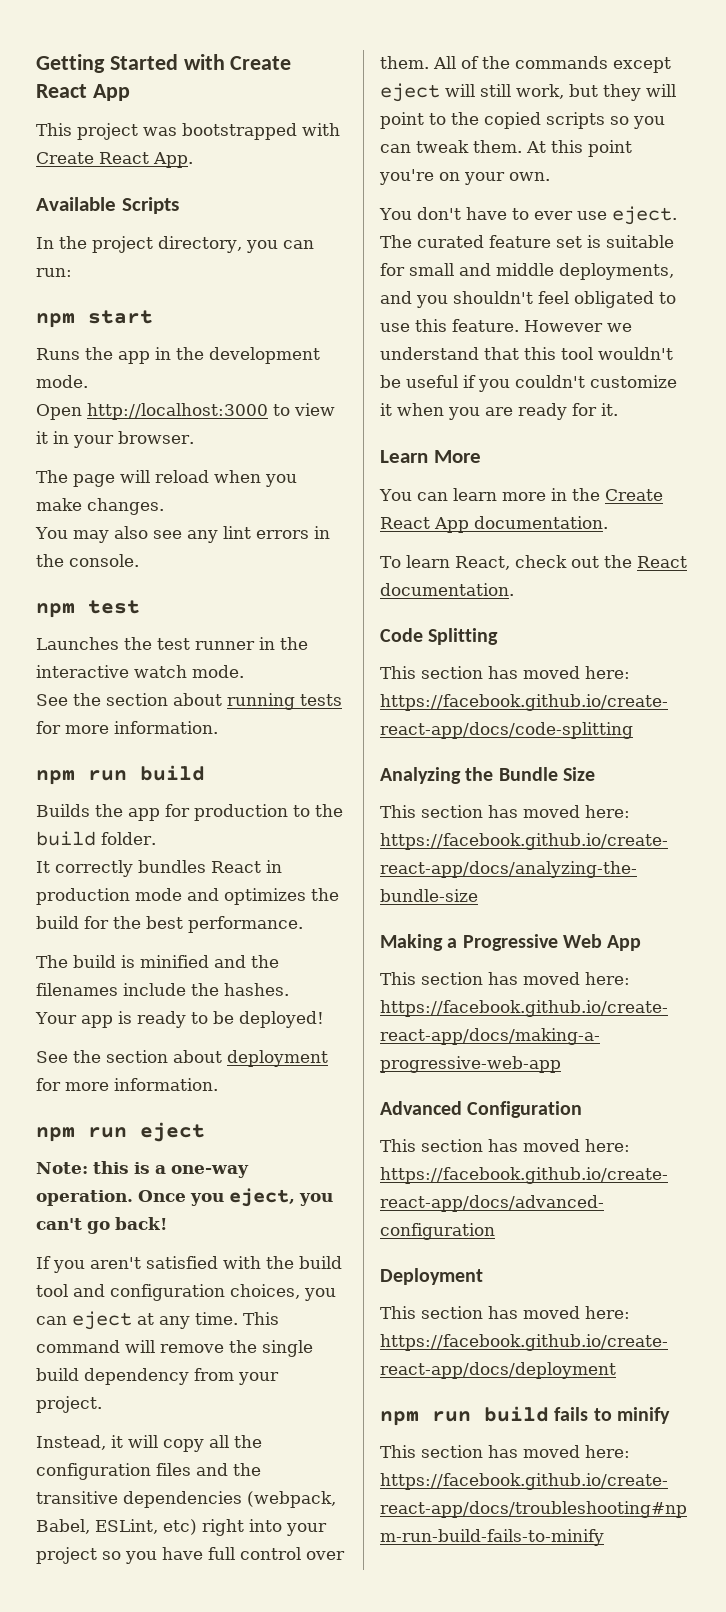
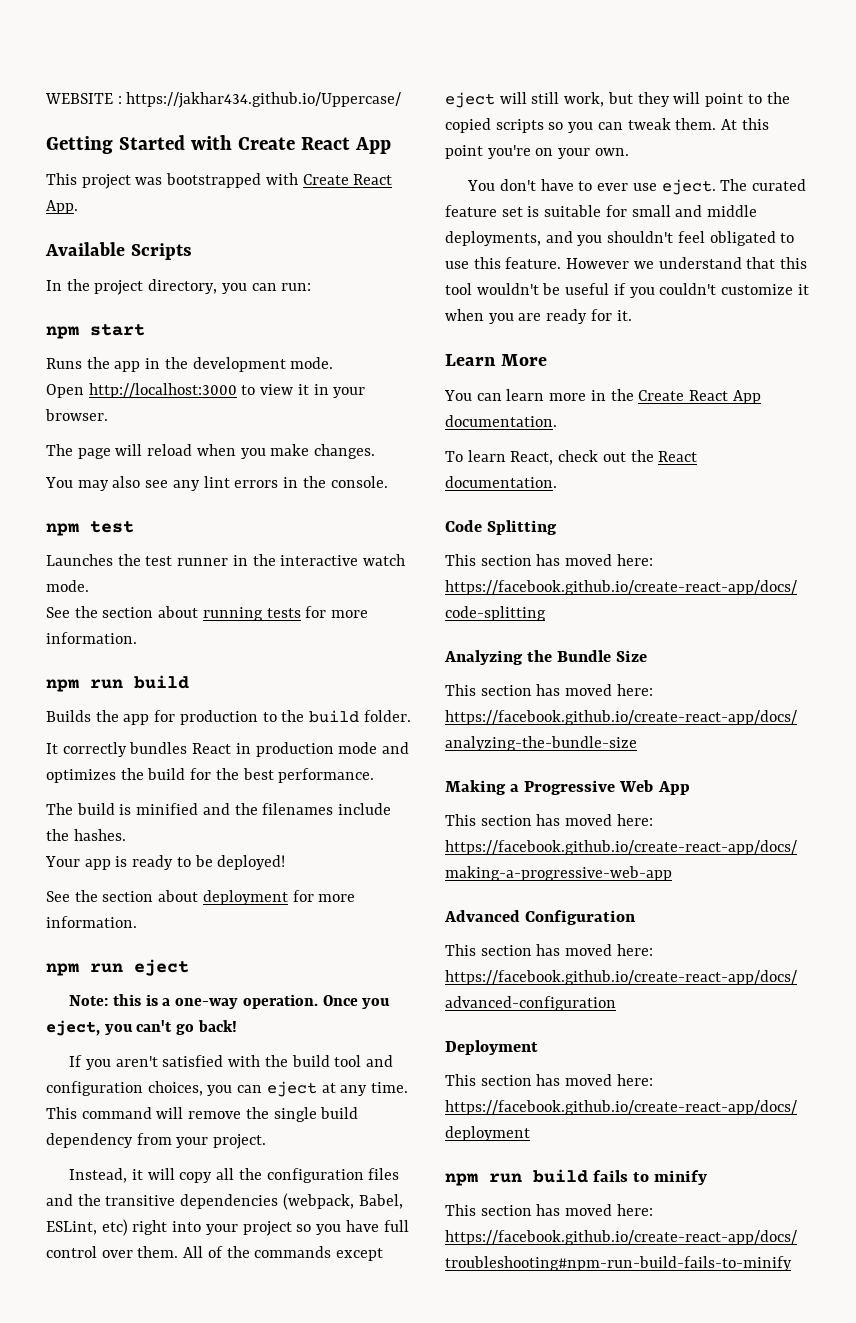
+ WEBSITE : https://jakhar434.github.io/Uppercase/

